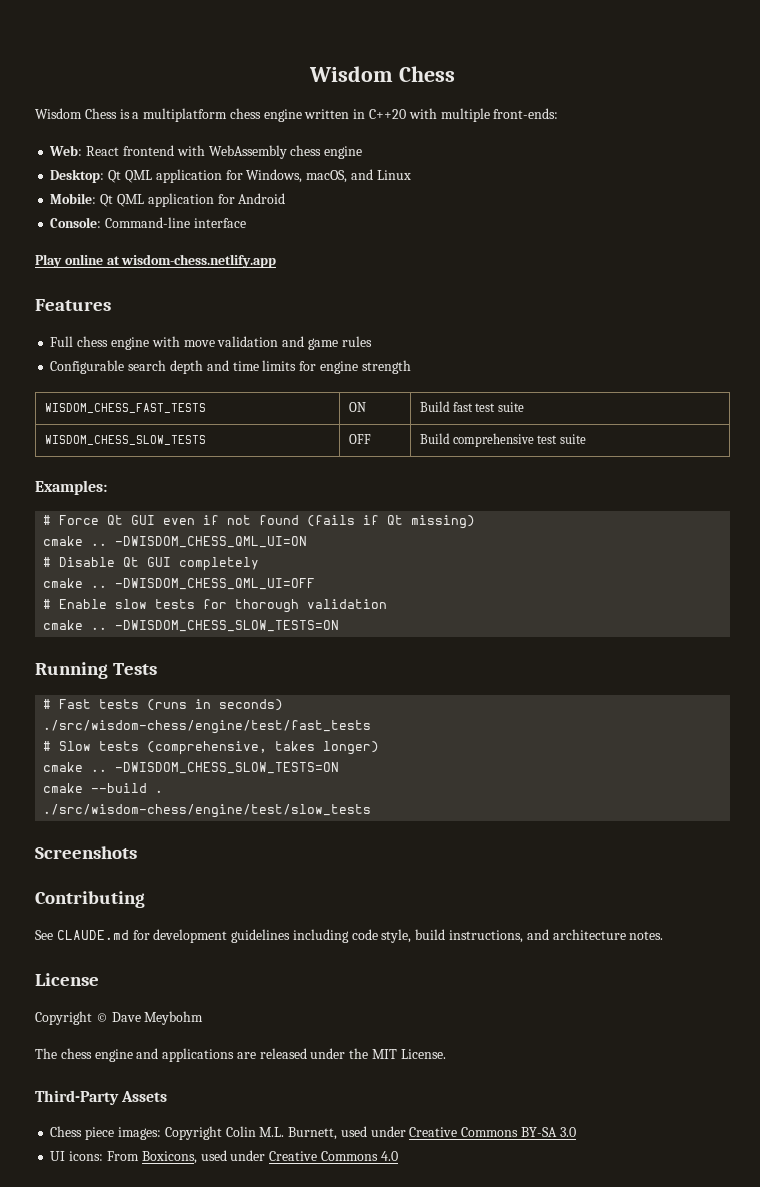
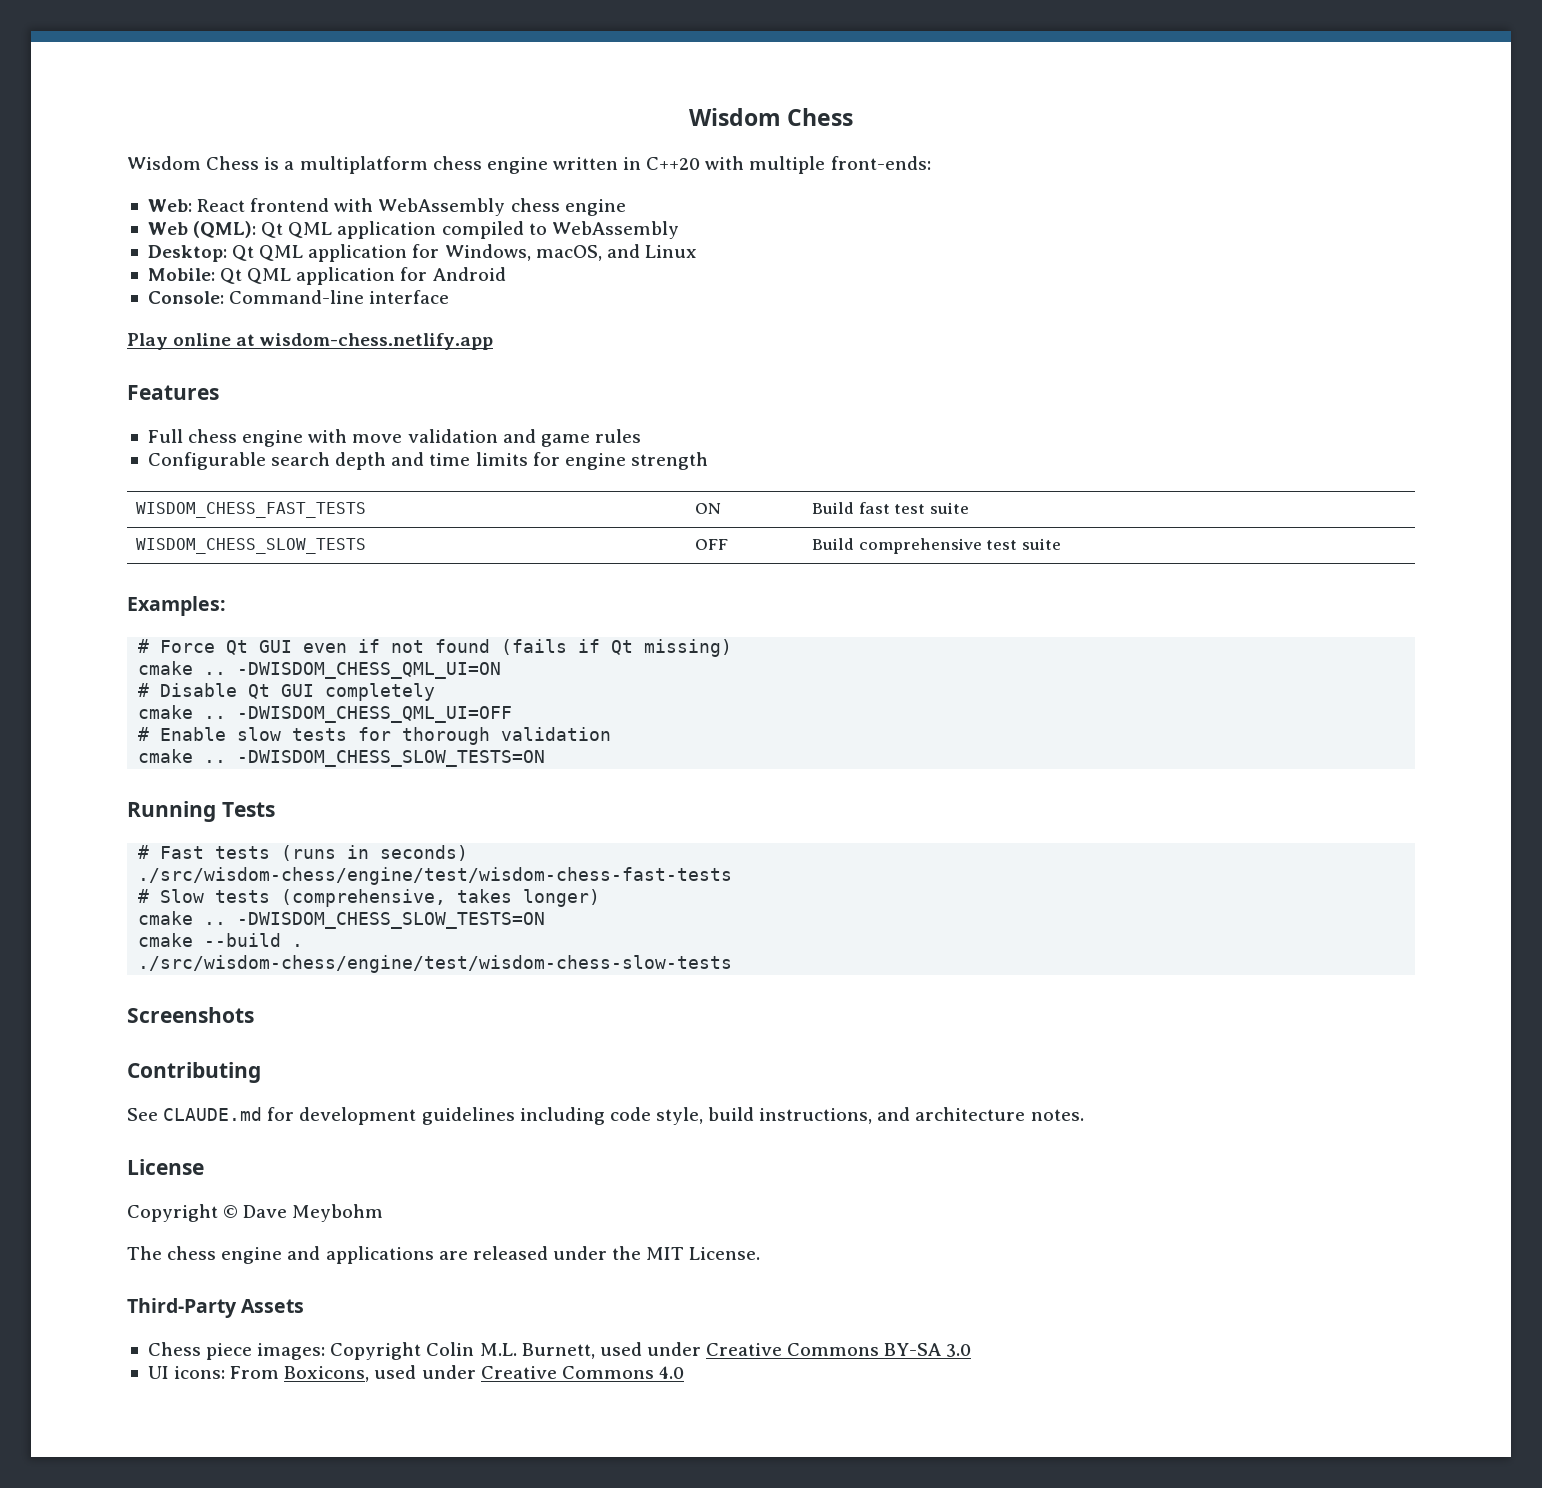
+ Web (QML): Qt QML application compiled to WebAssembly
- ./src/wisdom-chess/engine/test/fast_tests
+ ./src/wisdom-chess/engine/test/wisdom-chess-fast-tests
- ./src/wisdom-chess/engine/test/slow_tests
+ ./src/wisdom-chess/engine/test/wisdom-chess-slow-tests

